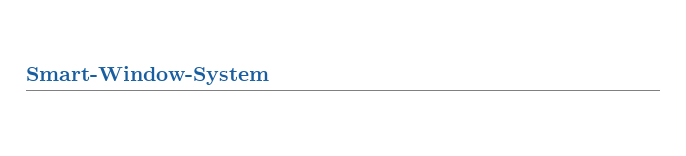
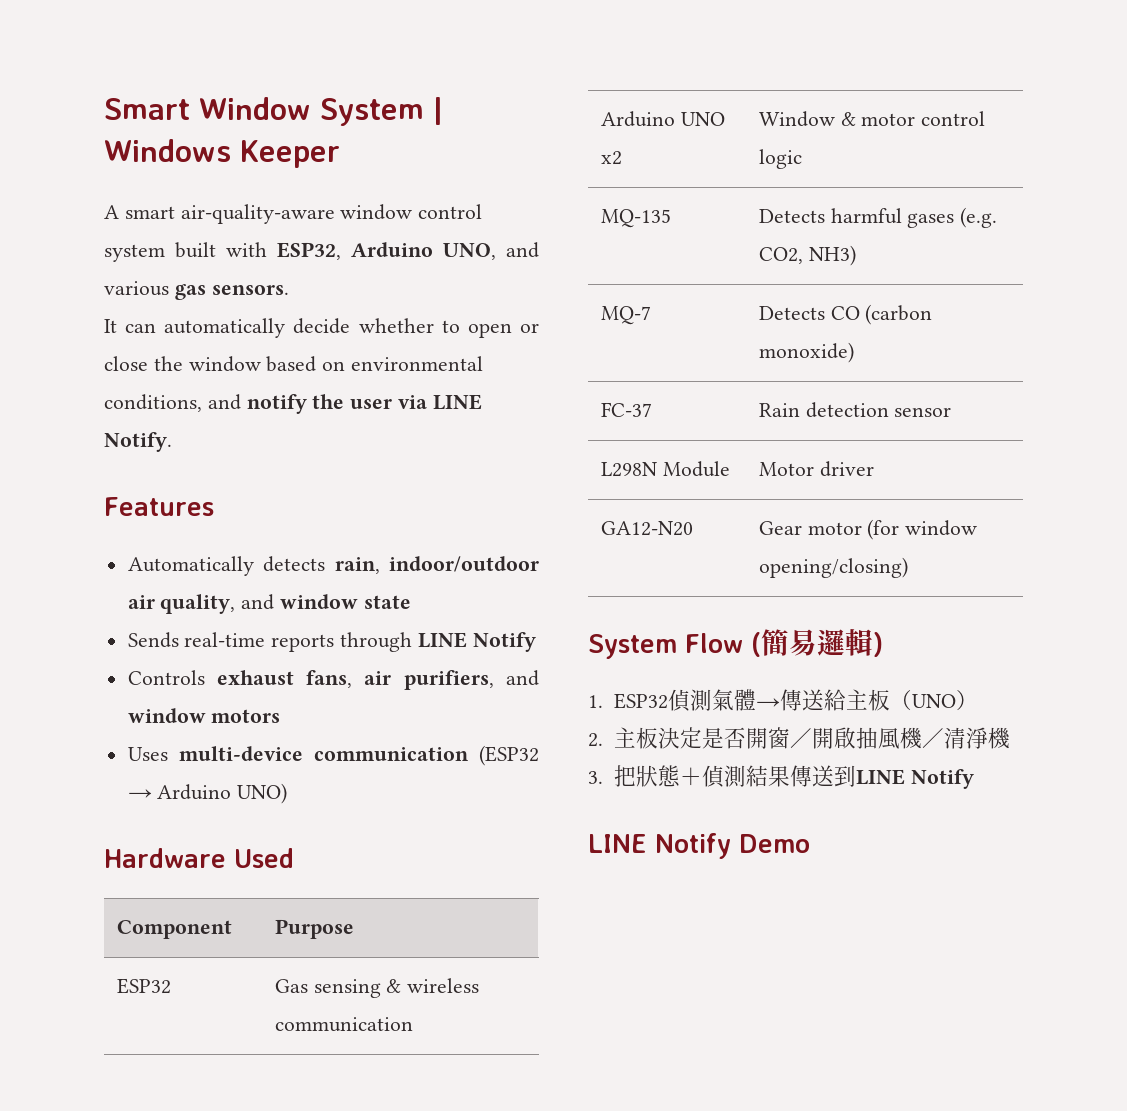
- Smart-Window-System
+ Smart Window System | Windows Keeper
+ A smart air-quality-aware window control system built with ESP32, Arduino UNO, and various gas sensors.
+ It can automatically decide whether to open or close the window based on environmental conditions, and notify the user via LINE Notify.
+ Features
+ Automatically detects rain, indoor/outdoor air quality, and window state
+ Sends real-time reports through LINE Notify
+ Controls exhaust fans, air purifiers, and window motors
+ Uses multi-device communication (ESP32 → Arduino UNO)
+ Hardware Used
+ Component | Purpose
+ ESP32 | Gas sensing & wireless communication
+ Arduino UNO x2 | Window & motor control logic
+ MQ-135 | Detects harmful gases (e.g. CO2, NH3)
+ MQ-7 | Detects CO (carbon monoxide)
+ FC-37 | Rain detection sensor
+ L298N Module | Motor driver
+ GA12-N20 | Gear motor (for window opening/closing)
+ System Flow (簡易邏輯)
+ 1. ESP32偵測氣體→傳送給主板（UNO）
+ 2.主板決定是否開窗／開啟抽風機／清淨機
+ 3.把狀態＋偵測結果傳送到LINE Notify
+ LINE Notify Demo

